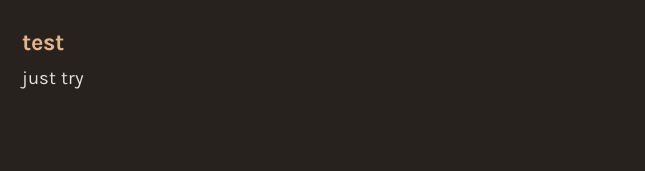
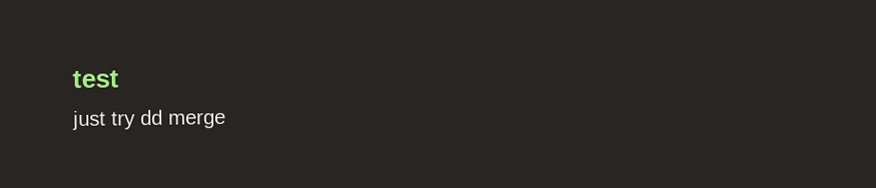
- just try
+ just try dd merge

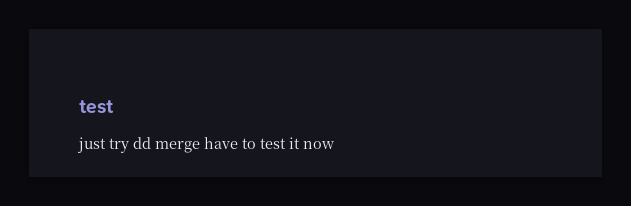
- just try dd merge
+ just try dd merge have to test it now

